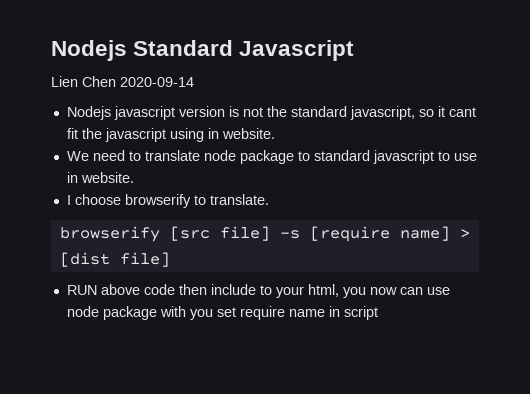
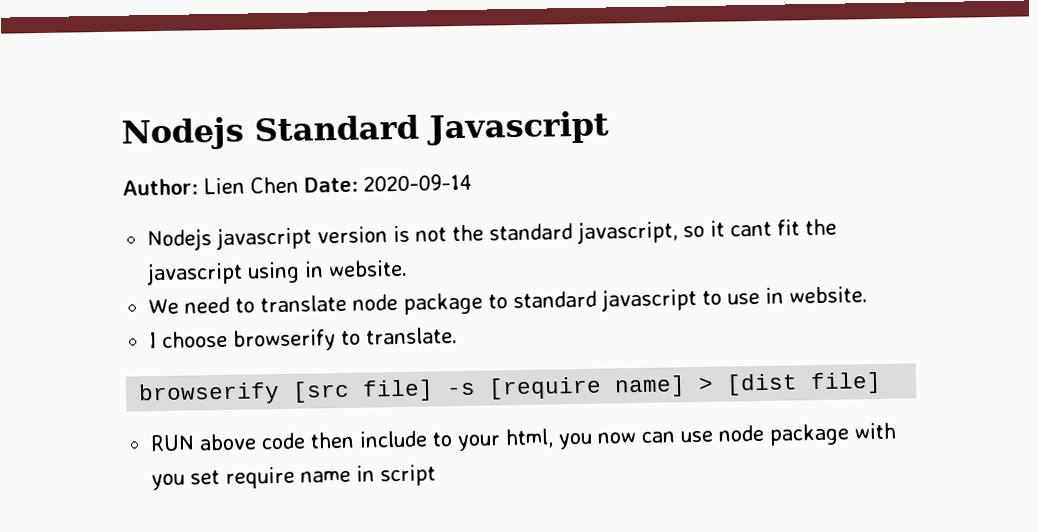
- Lien Chen 2020-09-14
+ Author: Lien Chen Date: 2020-09-14

